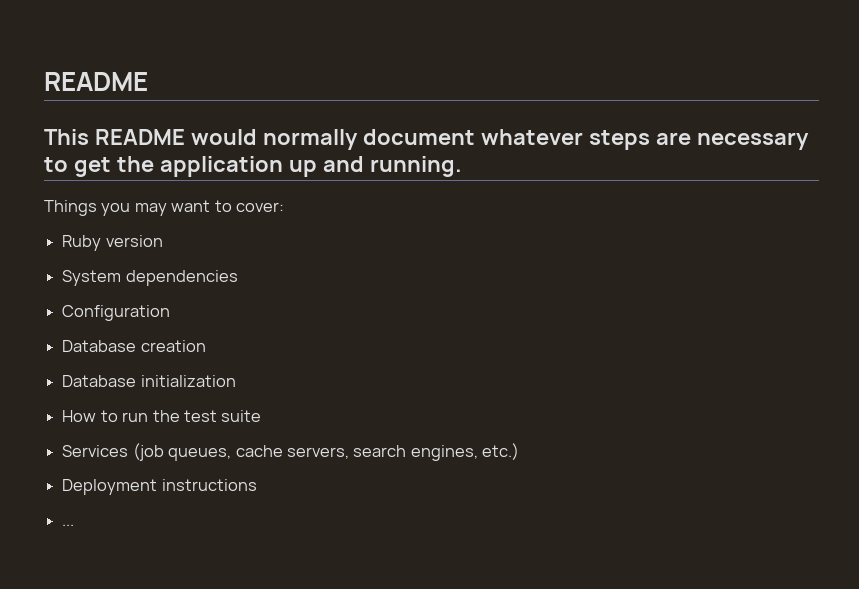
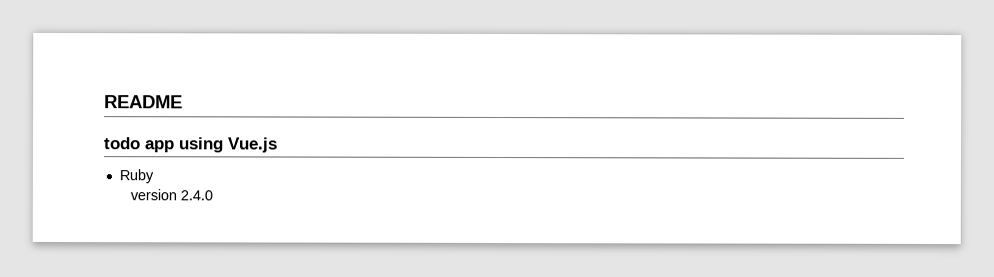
- This README would normally document whatever steps are necessary to get the application up and running.
- Things you may want to cover:
+ todo app using Vue.js
- Ruby version
- System dependencies
- Configuration
- Database creation
- Database initialization
- How to run the test suite
- Services (job queues, cache servers, search engines, etc.)
- Deployment instructions
- ...
+ Ruby
+ version 2.4.0

